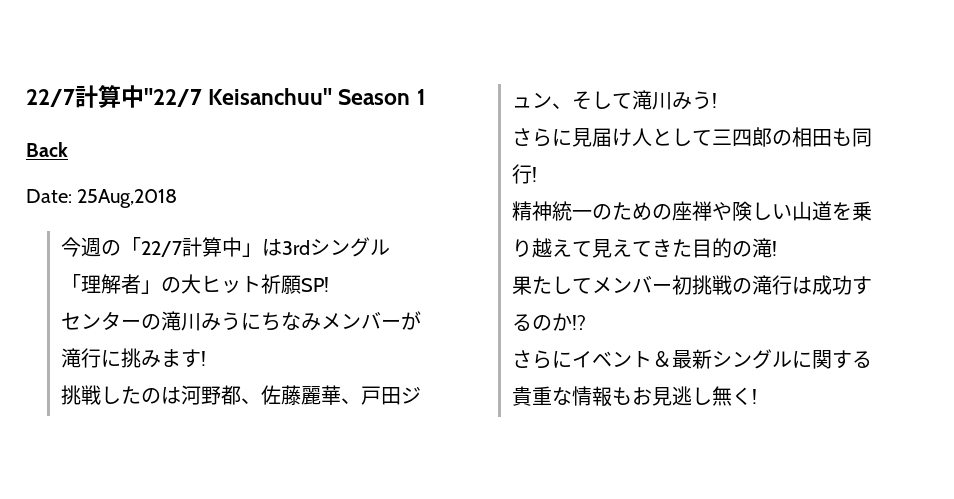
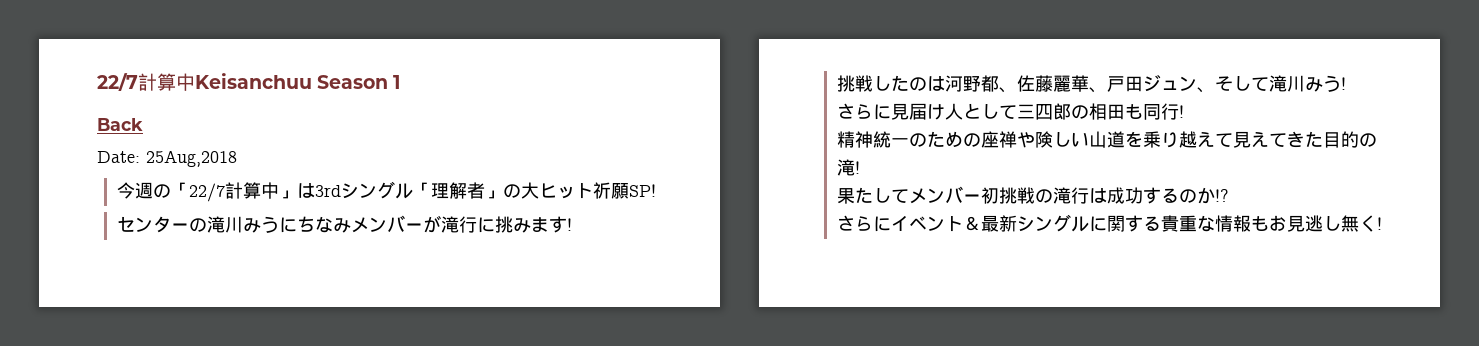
- 22/7計算中"22/7 Keisanchuu" Season 1
+ 22/7計算中Keisanchuu Season 1

